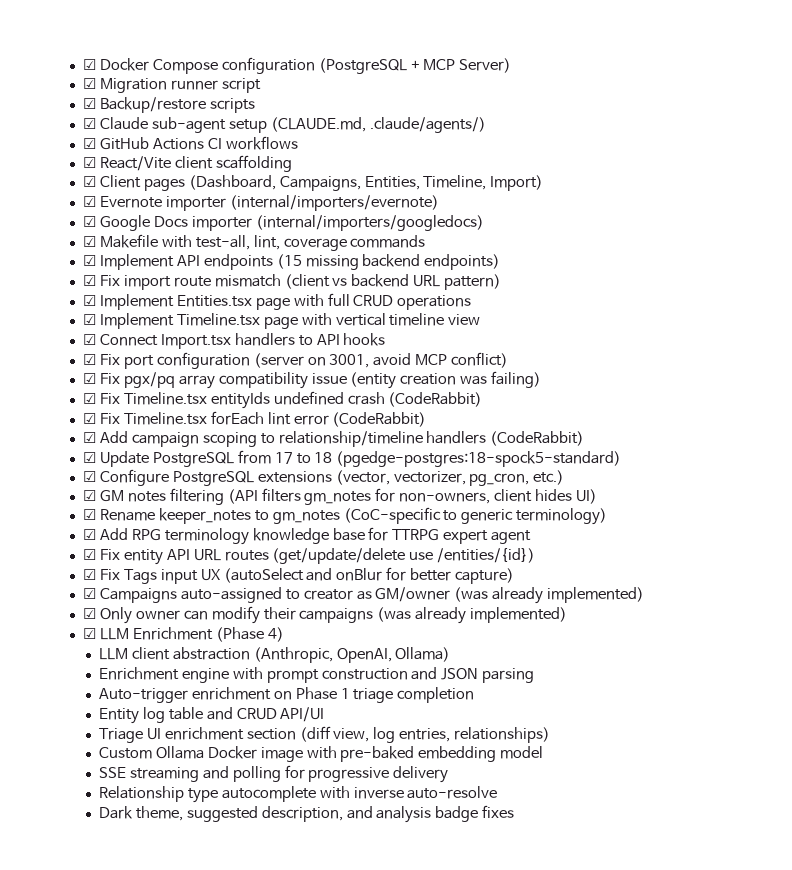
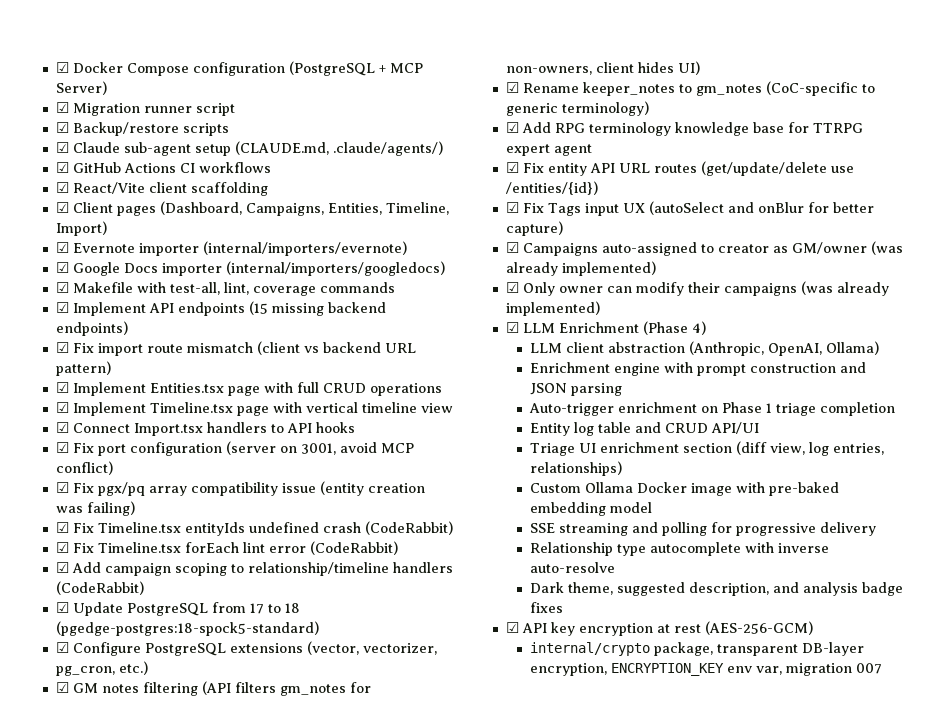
+ ☑ API key encryption at rest (AES-256-GCM)
+ internal/crypto package, transparent DB-layer encryption, ENCRYPTION_KEY env var, migration 007

